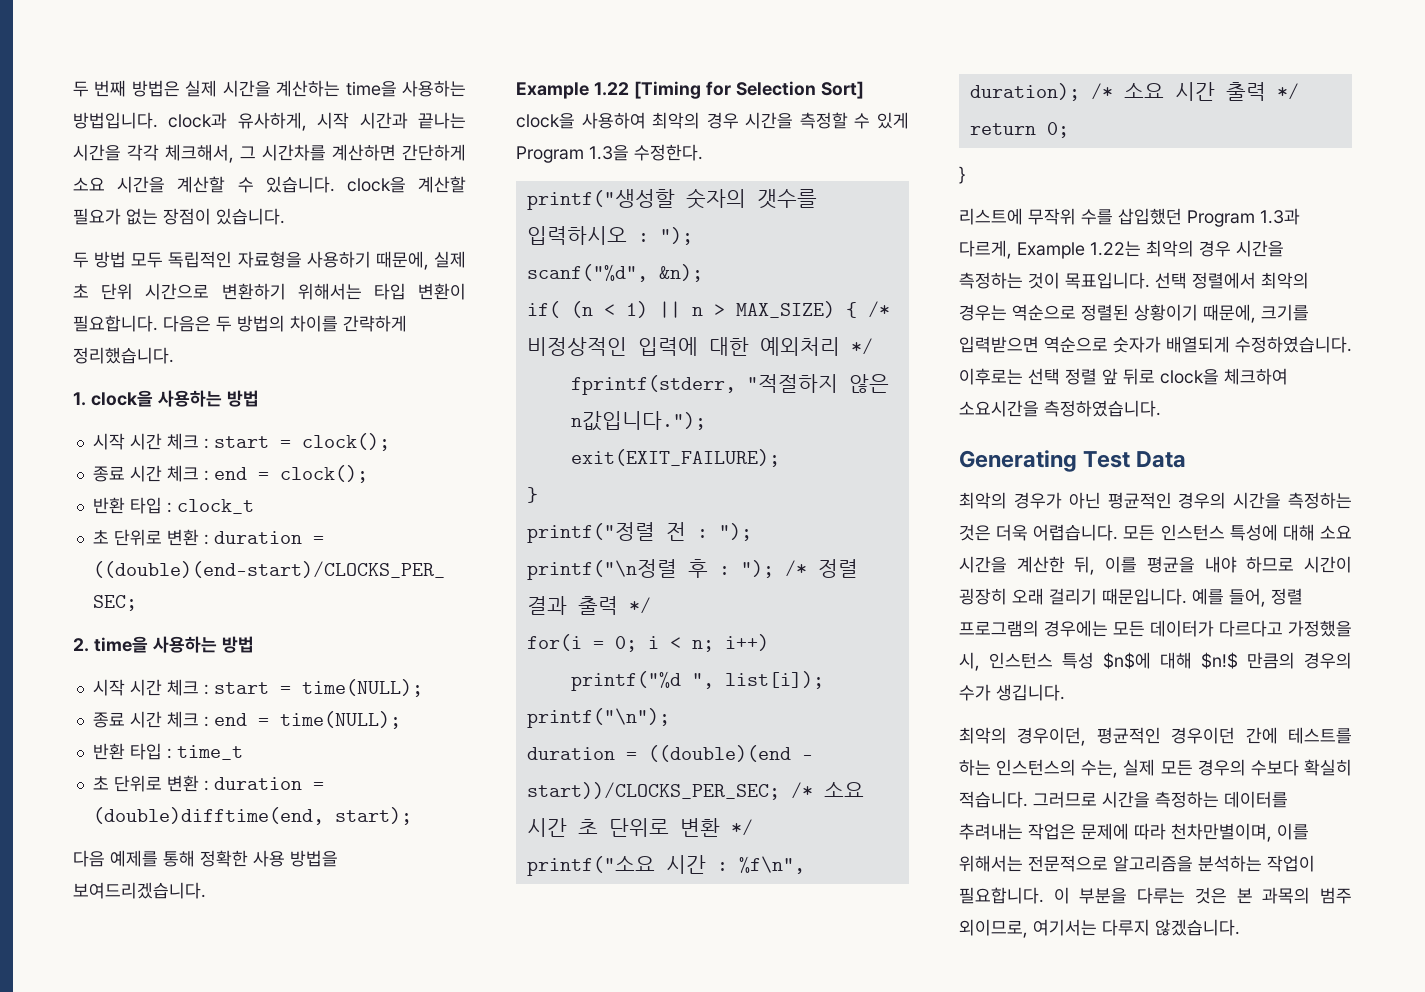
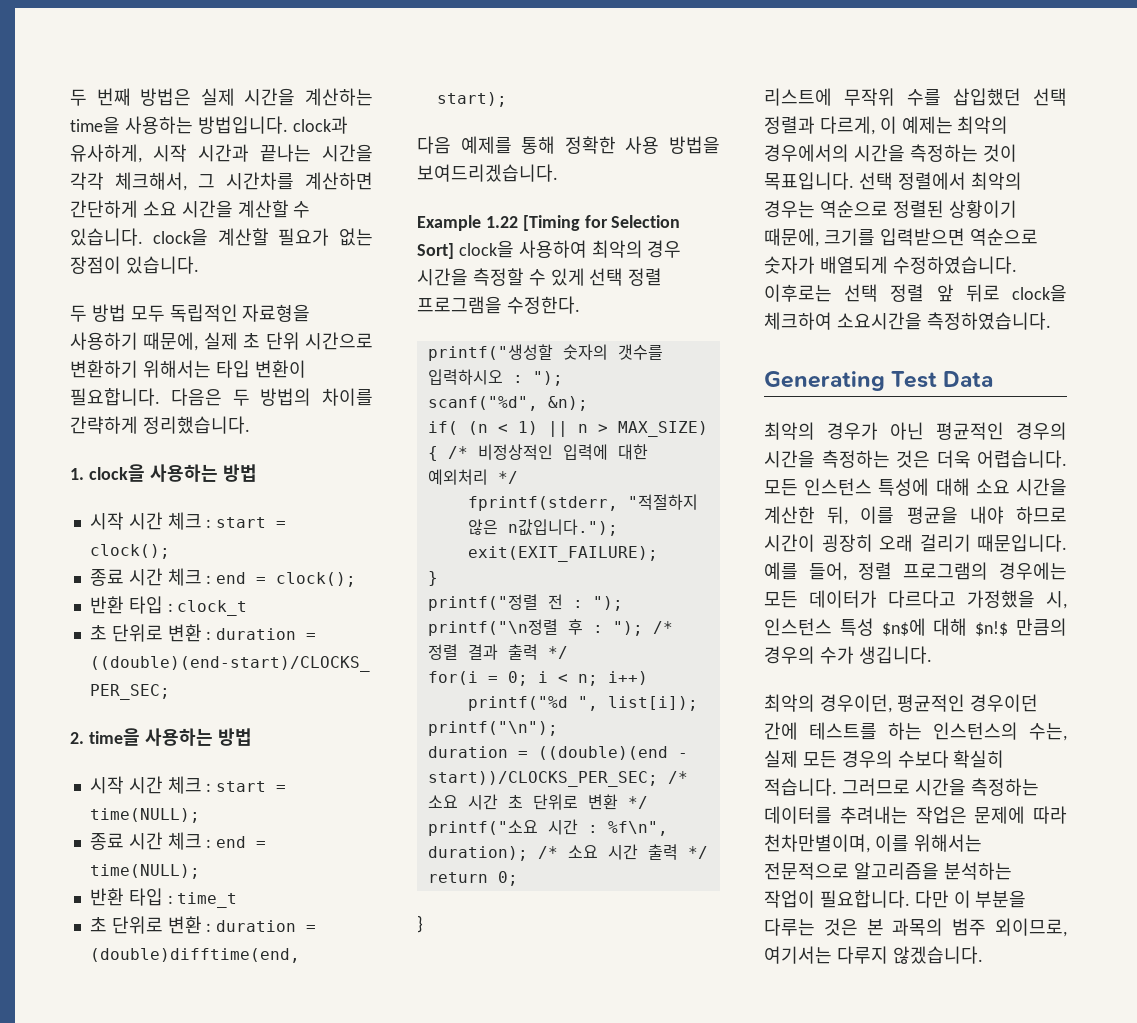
- Example 1.22 [Timing for Selection Sort] clock을 사용하여 최악의 경우 시간을 측정할 수 있게 Program 1.3을 수정한다.
+ Example 1.22 [Timing for Selection Sort] clock을 사용하여 최악의 경우 시간을 측정할 수 있게 선택 정렬 프로그램을 수정한다.
- 리스트에 무작위 수를 삽입했던 Program 1.3과 다르게, Example 1.22는 최악의 경우 시간을 측정하는 것이 목표입니다.
+ 리스트에 무작위 수를 삽입했던 선택 정렬과 다르게, 이 예제는 최악의 경우에서의 시간을 측정하는 것이 목표입니다.
- 이 부분을 다루는 것은 본 과목의 범주 외이므로, 여기서는 다루지 않겠습니다.
+ 다만 이 부분을 다루는 것은 본 과목의 범주 외이므로, 여기서는 다루지 않겠습니다.

